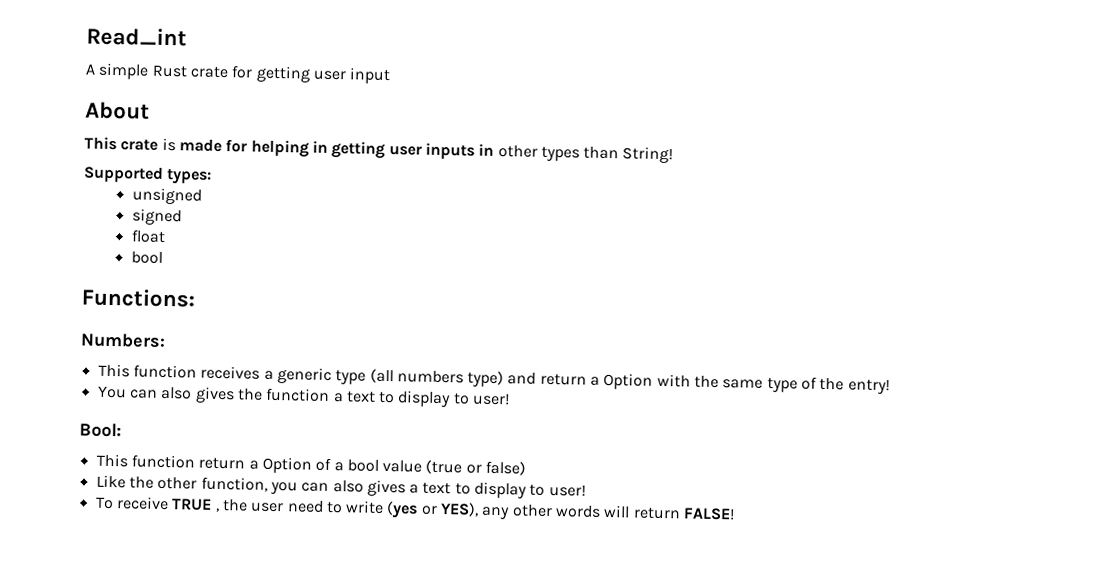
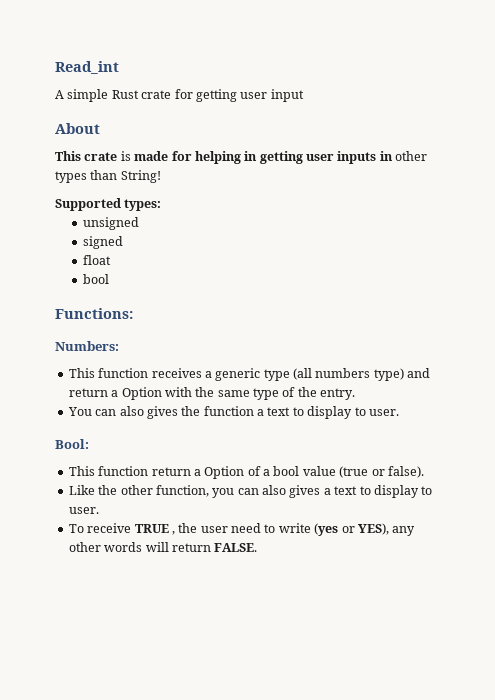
- This function receives a generic type (all numbers type) and return a Option with the same type of the entry!
+ This function receives a generic type (all numbers type) and return a Option with the same type of the entry.
- You can also gives the function a text to display to user!
+ You can also gives the function a text to display to user.
- This function return a Option of a bool value (true or false)
+ This function return a Option of a bool value (true or false).
- Like the other function, you can also gives a text to display to user!
+ Like the other function, you can also gives a text to display to user.
- To receive TRUE , the user need to write (yes or YES), any other words will return FALSE!
+ To receive TRUE , the user need to write (yes or YES), any other words will return FALSE.

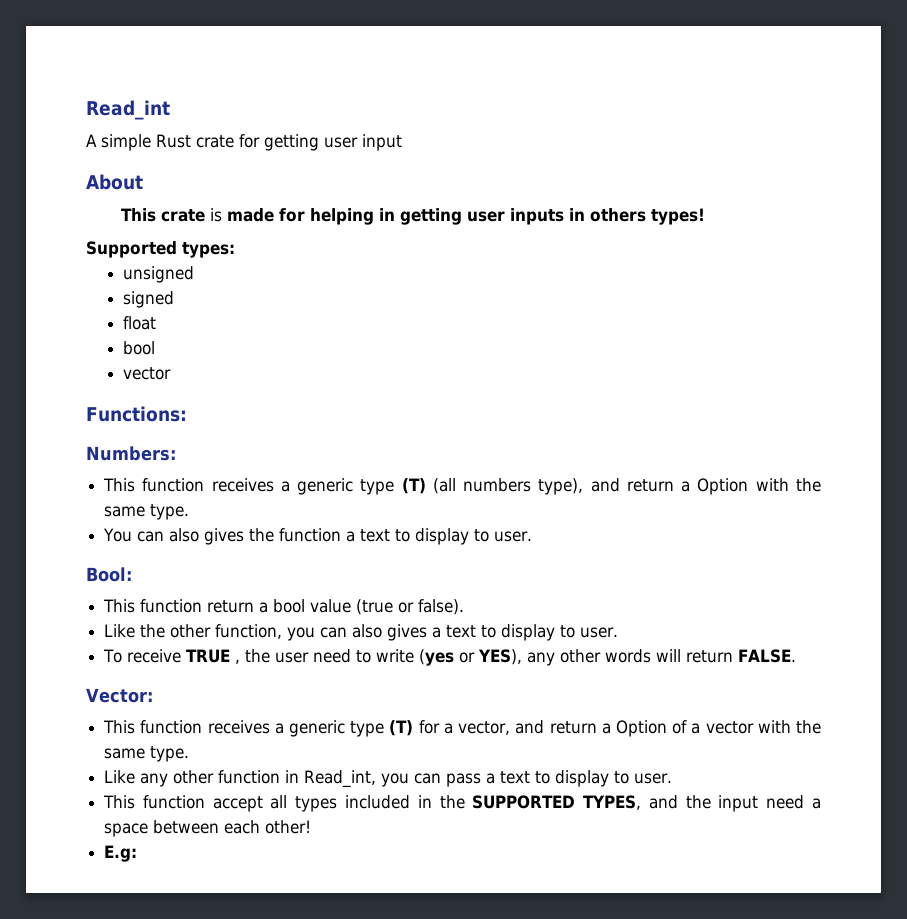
- This crate is made for helping in getting user inputs in other types than String!
+ This crate is made for helping in getting user inputs in others types!
  float
  bool
+ vector
- This function receives a generic type (all numbers type) and return a Option with the same type of the entry.
+ This function receives a generic type (T) (all numbers type), and return a Option with the same type.
- This function return a Option of a bool value (true or false).
+ This function return a bool value (true or false).
+ Vector:
+ This function receives a generic type (T) for a vector, and return a Option of a vector with the same type.
+ Like any other function in Read_int, you can pass a text to display to user.
+ This function accept all types included in the SUPPORTED TYPES, and the input need a space between each other!
+ E.g:

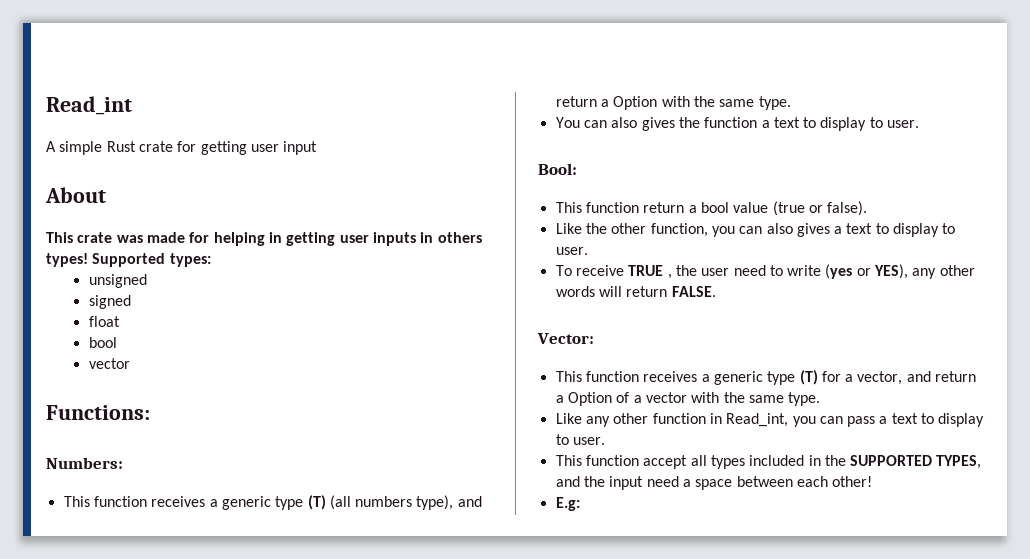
- This crate is made for helping in getting user inputs in others types!
- Supported types:
+ This crate was made for helping in getting user inputs in others types! Supported types:

